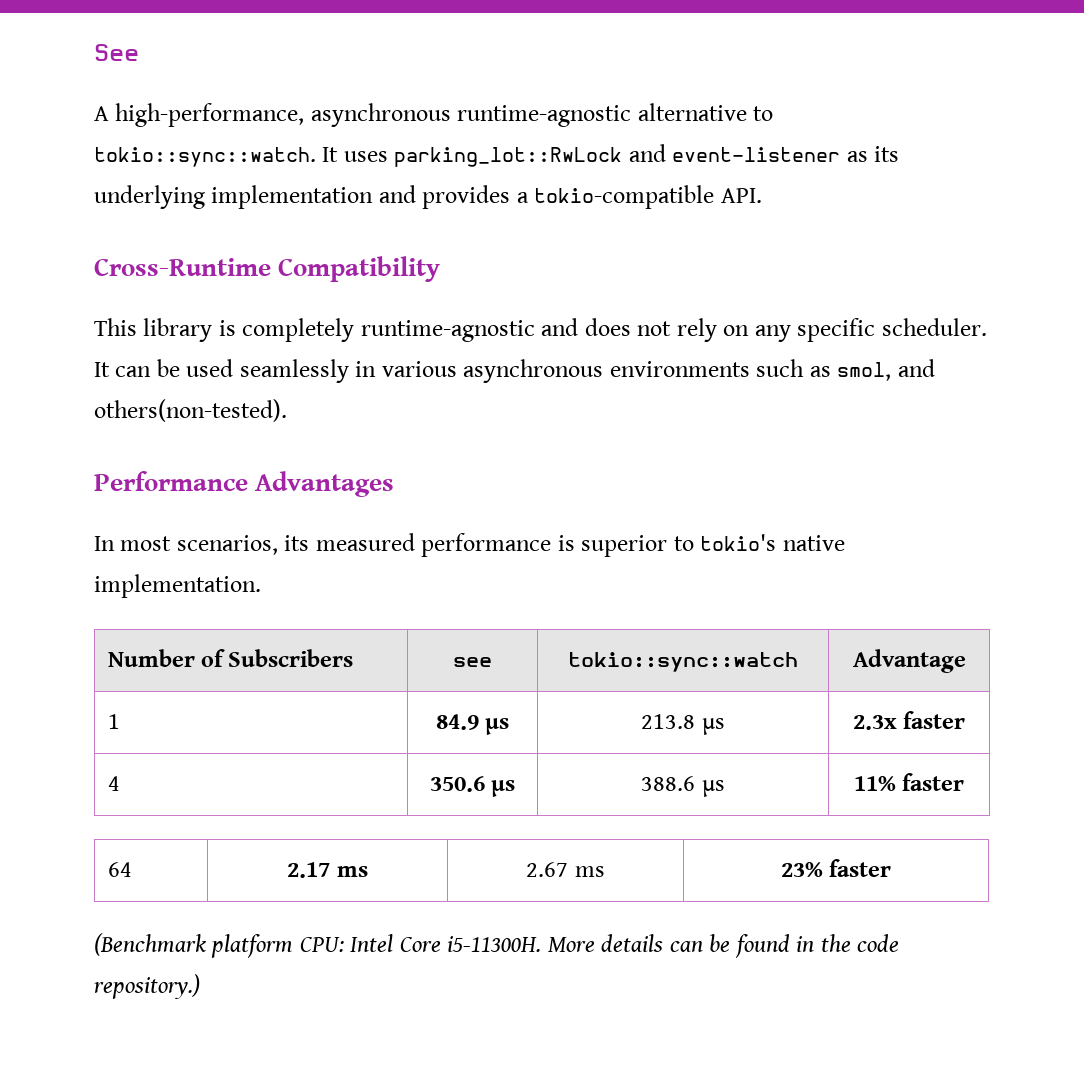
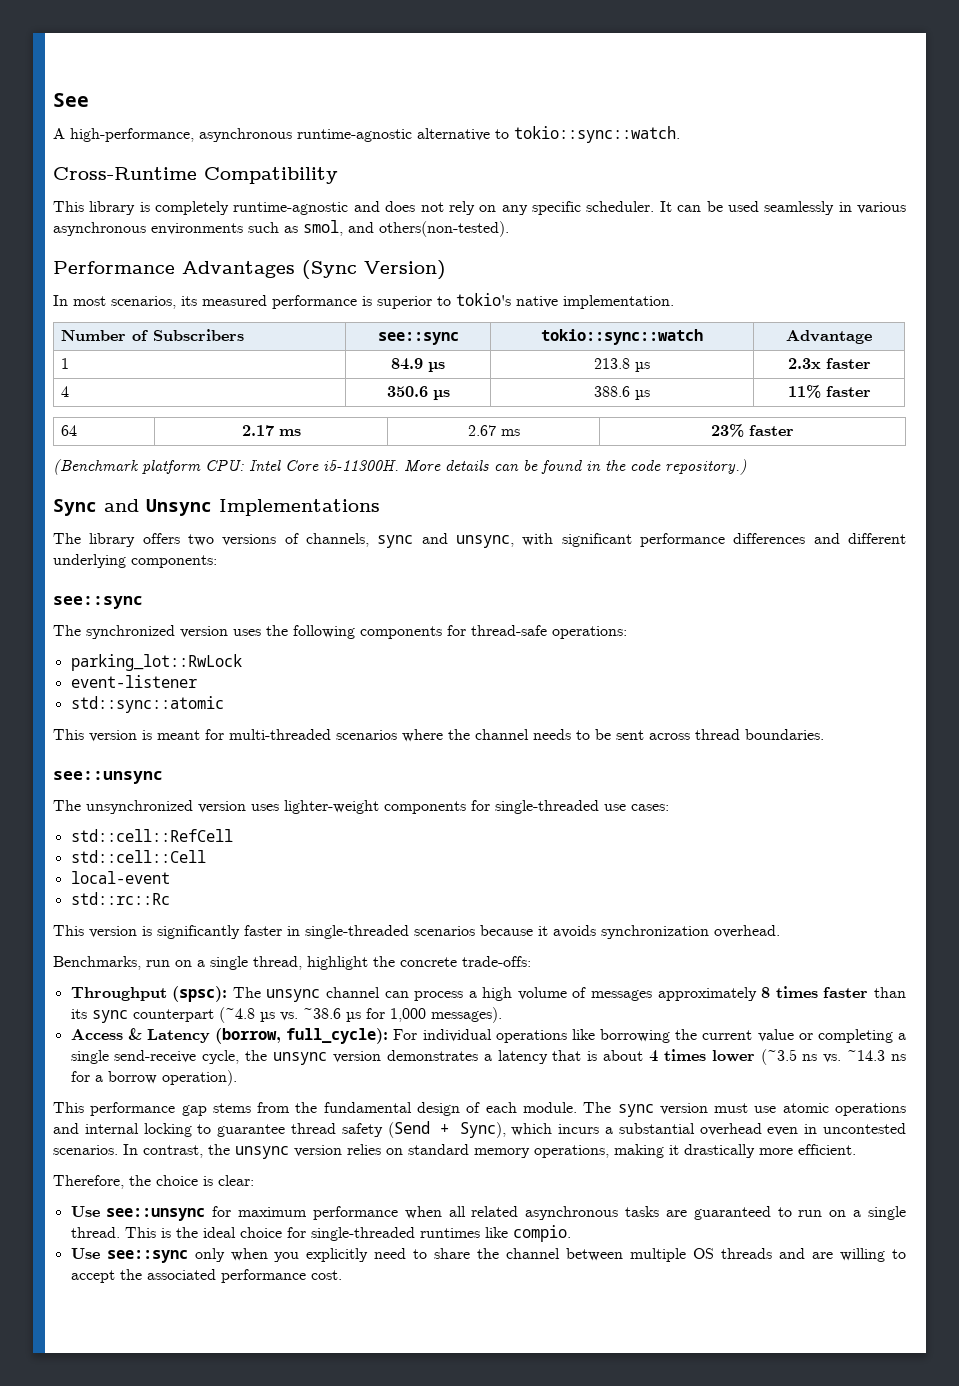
- It uses parking_lot::RwLock and event-listener as its underlying implementation and provides a tokio-compatible API.
- Performance Advantages
+ Performance Advantages (Sync Version)
- Number of Subscribers | see | tokio::sync::watch | Advantage
+ Number of Subscribers | see::sync | tokio::sync::watch | Advantage
+ Sync and Unsync Implementations
+ The library offers two versions of channels, sync and unsync, with significant performance differences and different underlying components:
+ see::sync
+ The synchronized version uses the following components for thread-safe operations:
+ parking_lot::RwLock
+ event-listener
+ std::sync::atomic
+ This version is meant for multi-threaded scenarios where the channel needs to be sent across thread boundaries.
+ see::unsync
+ The unsynchronized version uses lighter-weight components for single-threaded use cases:
+ std::cell::RefCell
+ std::cell::Cell
+ local-event
+ std::rc::Rc
+ This version is significantly faster in single-threaded scenarios because it avoids synchronization overhead.
+ Benchmarks, run on a single thread, highlight the concrete trade-offs:
+ Throughput (spsc): The unsync channel can process a high volume of messages approximately 8 times faster than its sync counterpart (~4.8 µs vs. ~38.6 µs for 1,000 messages).
+ Access & Latency (borrow, full_cycle): For individual operations like borrowing the current value or completing a single send-receive cycle, the unsync version demonstrates a latency that is about 4 times lower (~3.5 ns vs. ~14.3 ns for a borrow operation).
+ This performance gap stems from the fundamental design of each module. The sync version must use atomic operations and internal locking to guarantee thread safety (Send + Sync), which incurs a substantial overhead even in uncontested scenarios. In contrast, the unsync version relies on standard memory operations, making it drastically more efficient.
+ Therefore, the choice is clear:
+ Use see::unsync for maximum performance when all related asynchronous tasks are guaranteed to run on a single thread. This is the ideal choice for single-threaded runtimes like compio.
+ Use see::sync only when you explicitly need to share the channel between multiple OS threads and are willing to accept the associated performance cost.

